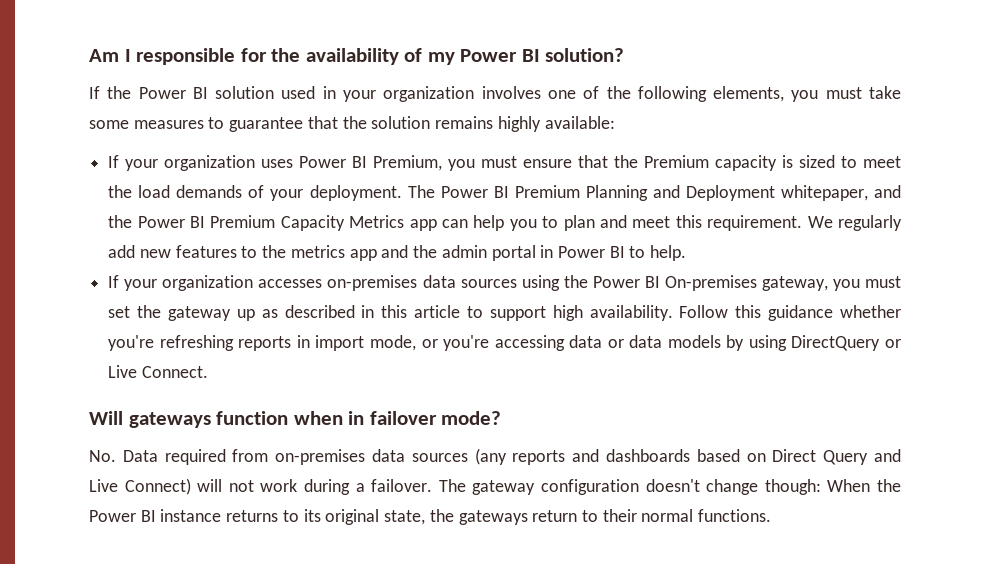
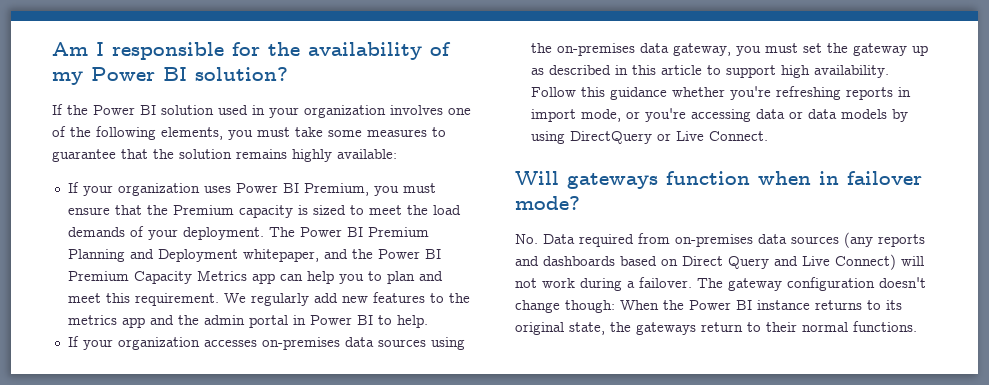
- If your organization accesses on-premises data sources using the Power BI On-premises gateway, you must set the gateway up as described in this article to support high availability.
+ If your organization accesses on-premises data sources using the on-premises data gateway, you must set the gateway up as described in this article to support high availability.

